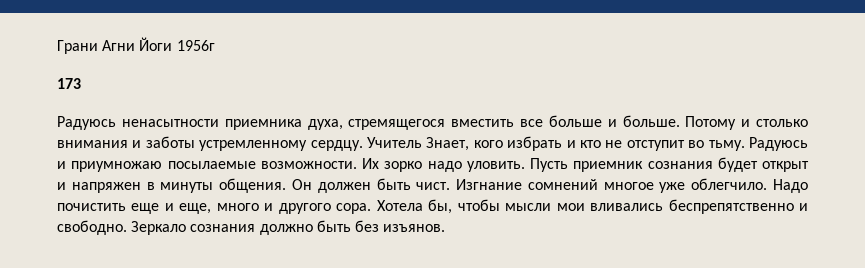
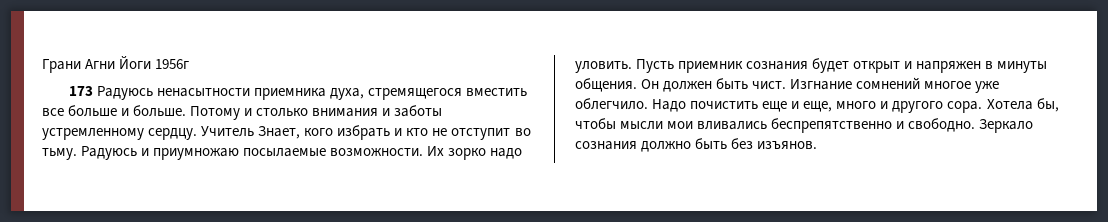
- 173
- Радуюсь ненасытности приемника духа, стремящегося вместить все больше и больше.
+ 173 Радуюсь ненасытности приемника духа, стремящегося вместить все больше и больше.

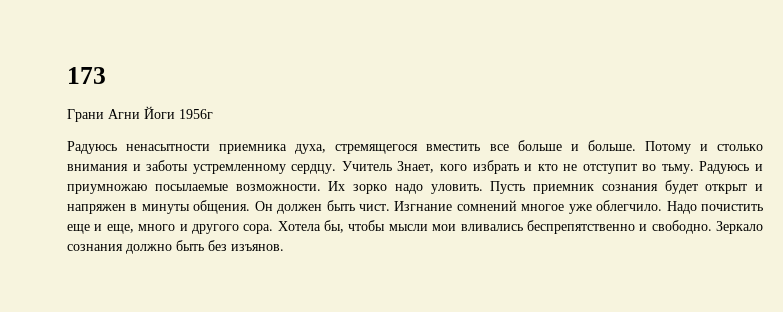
+ 173
- 173 Радуюсь ненасытности приемника духа, стремящегося вместить все больше и больше.
+ Радуюсь ненасытности приемника духа, стремящегося вместить все больше и больше.

